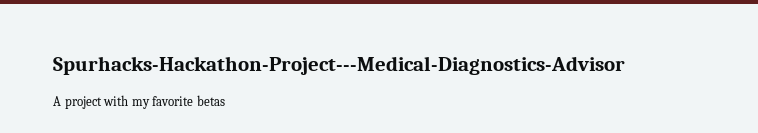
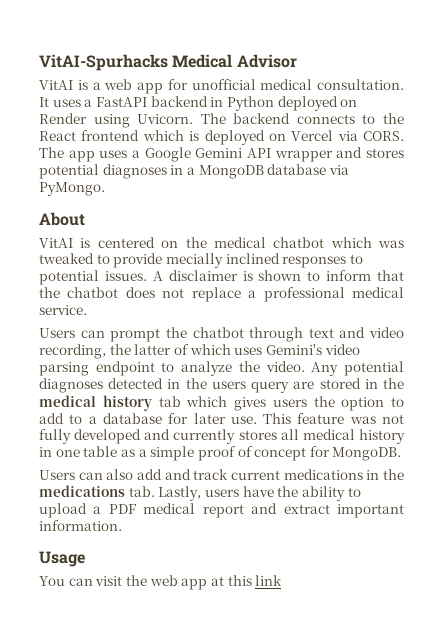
- Spurhacks-Hackathon-Project---Medical-Diagnostics-Advisor
- A project with my favorite betas
+ VitAI-Spurhacks Medical Advisor
+ VitAI is a web app for unofficial medical consultation. It uses a FastAPI backend in Python deployed on Render using Uvicorn. The backend connects to the React frontend which is deployed on Vercel via CORS. The app uses a Google Gemini API wrapper and stores potential diagnoses in a MongoDB database via PyMongo.
+ About
+ VitAI is centered on the medical chatbot which was tweaked to provide mecially inclined responses to potential issues. A disclaimer is shown to inform that the chatbot does not replace a professional medical service.
+ Users can prompt the chatbot through text and video recording, the latter of which uses Gemini's video parsing endpoint to analyze the video. Any potential diagnoses detected in the users query are stored in the medical history tab which gives users the option to add to a database for later use. This feature was not fully developed and currently stores all medical history in one table as a simple proof of concept for MongoDB.
+ Users can also add and track current medications in the medications tab. Lastly, users have the ability to upload a PDF medical report and extract important information.
+ Usage
+ You can visit the web app at this link

